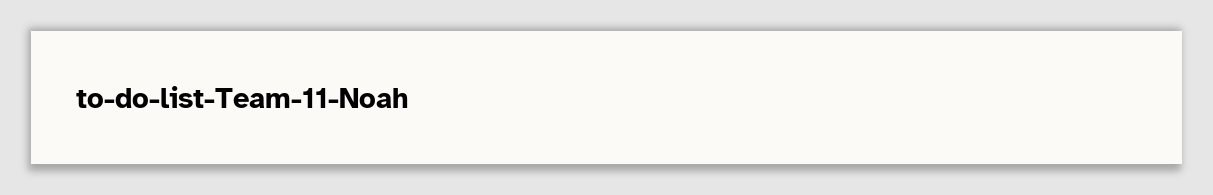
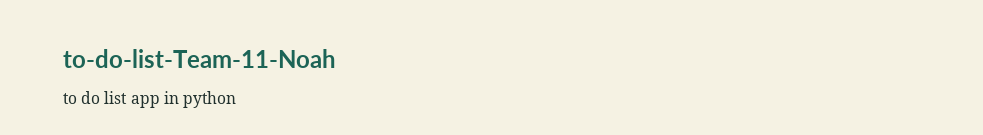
+ to do list app in python

